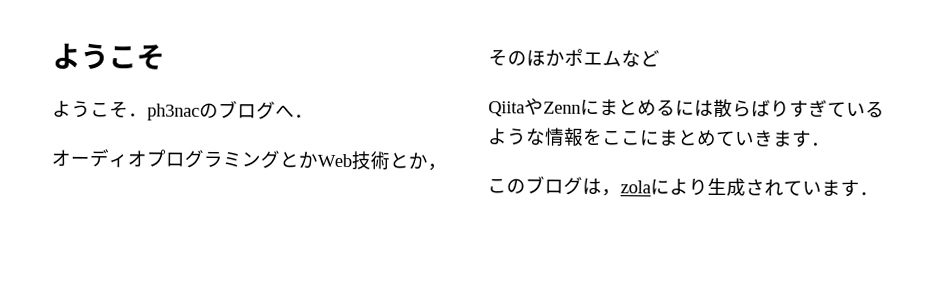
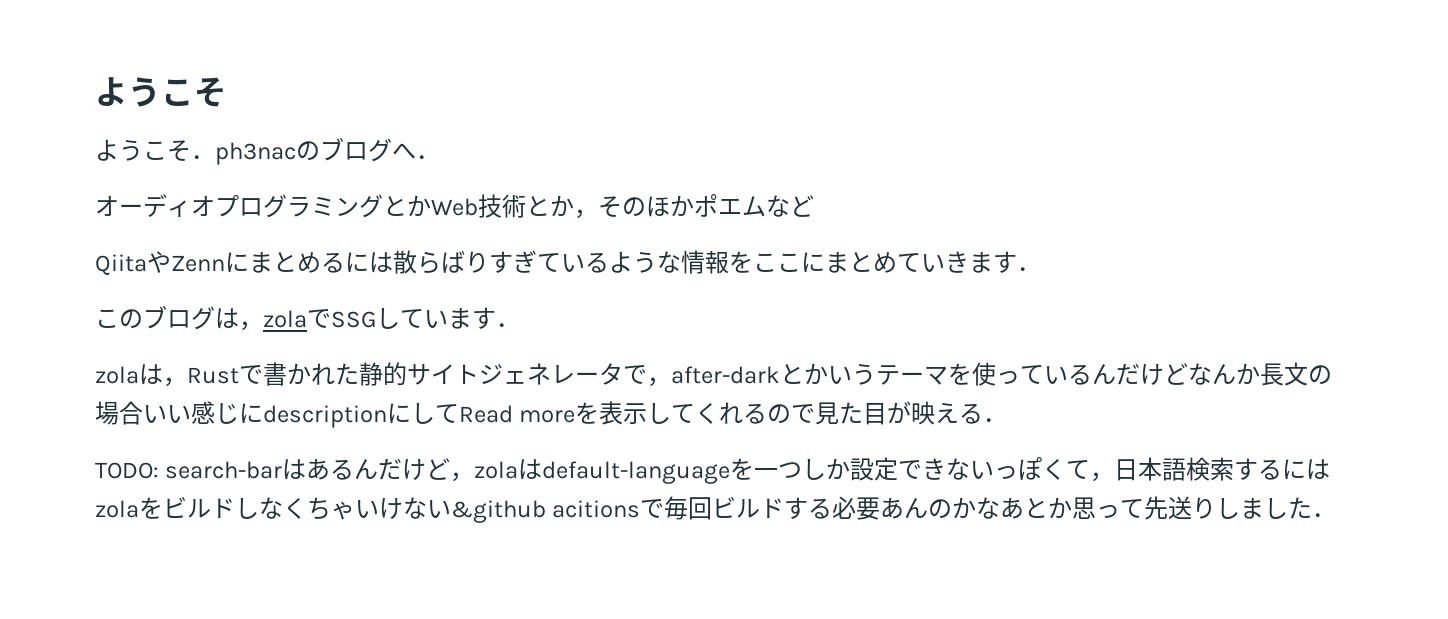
- このブログは，zolaにより生成されています．
+ このブログは，zolaでSSGしています．
+ zolaは，Rustで書かれた静的サイトジェネレータで，after-darkとかいうテーマを使っているんだけどなんか長文の場合いい感じにdescriptionにしてRead moreを表示してくれるので見た目が映える．
+ TODO: search-barはあるんだけど，zolaはdefault-languageを一つしか設定できないっぽくて，日本語検索するにはzolaをビルドしなくちゃいけない&github acitionsで毎回ビルドする必要あんのかなあとか思って先送りしました．

